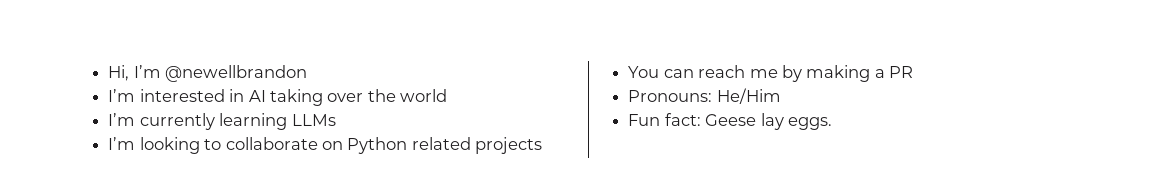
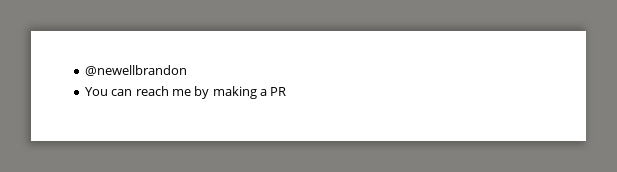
- Hi, I’m @newellbrandon
+ @newellbrandon
- I’m interested in AI taking over the world
- I’m currently learning LLMs
- I’m looking to collaborate on Python related projects
- Pronouns: He/Him
- Fun fact: Geese lay eggs.

